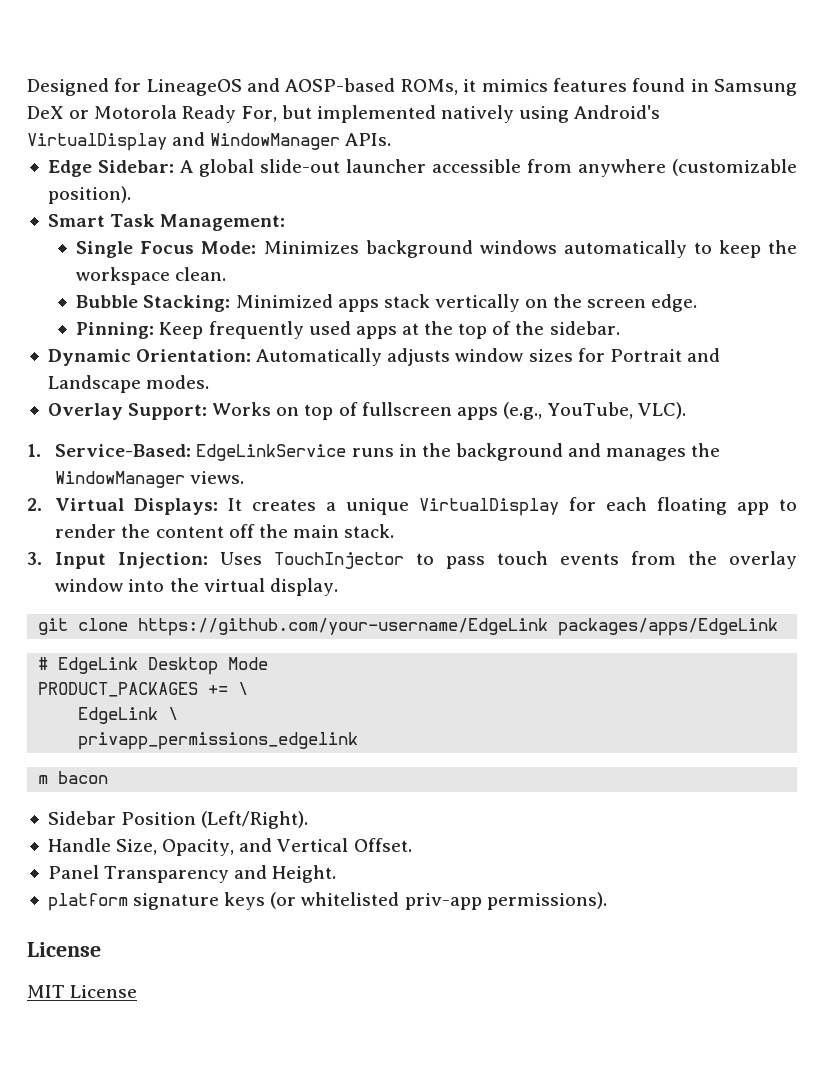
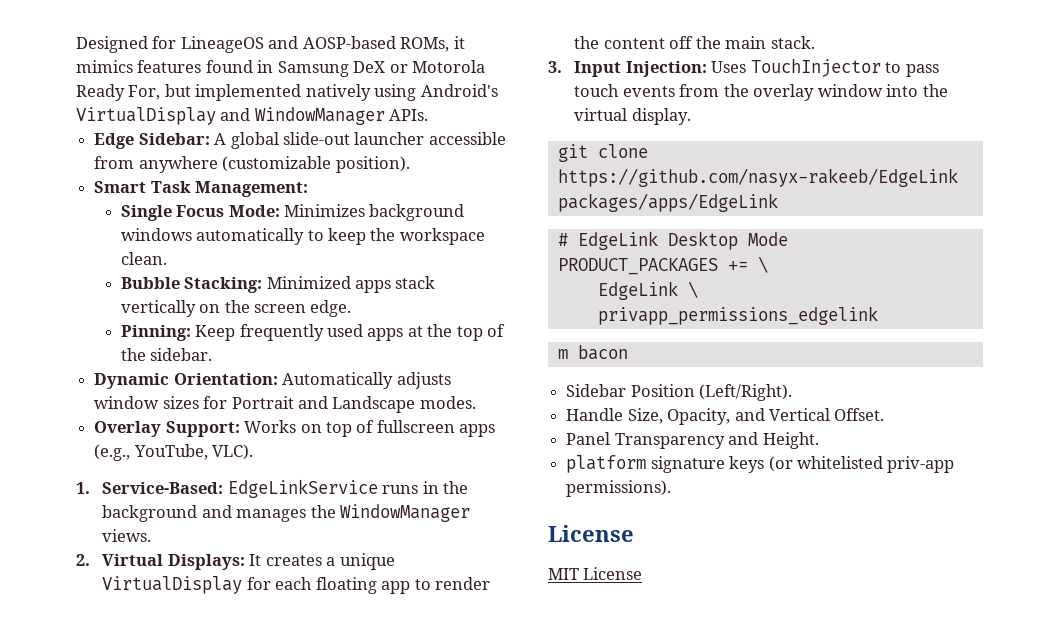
- git clone https://github.com/your-username/EdgeLink packages/apps/EdgeLink
+ git clone https://github.com/nasyx-rakeeb/EdgeLink packages/apps/EdgeLink

